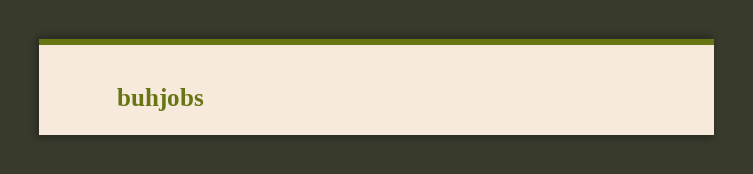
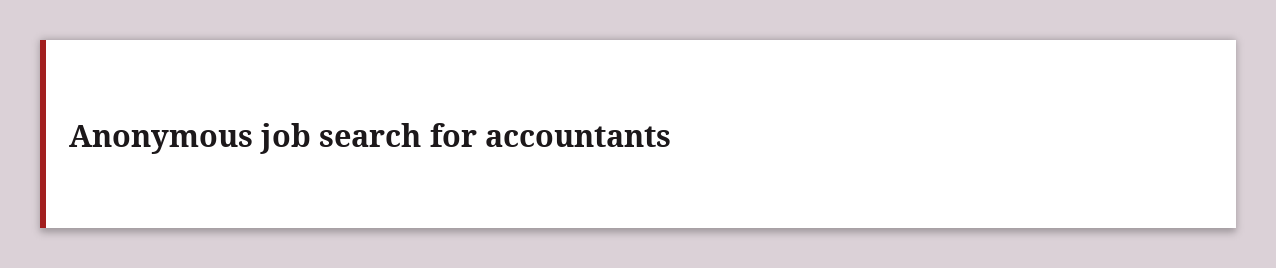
- buhjobs
+ Anonymous job search for accountants

